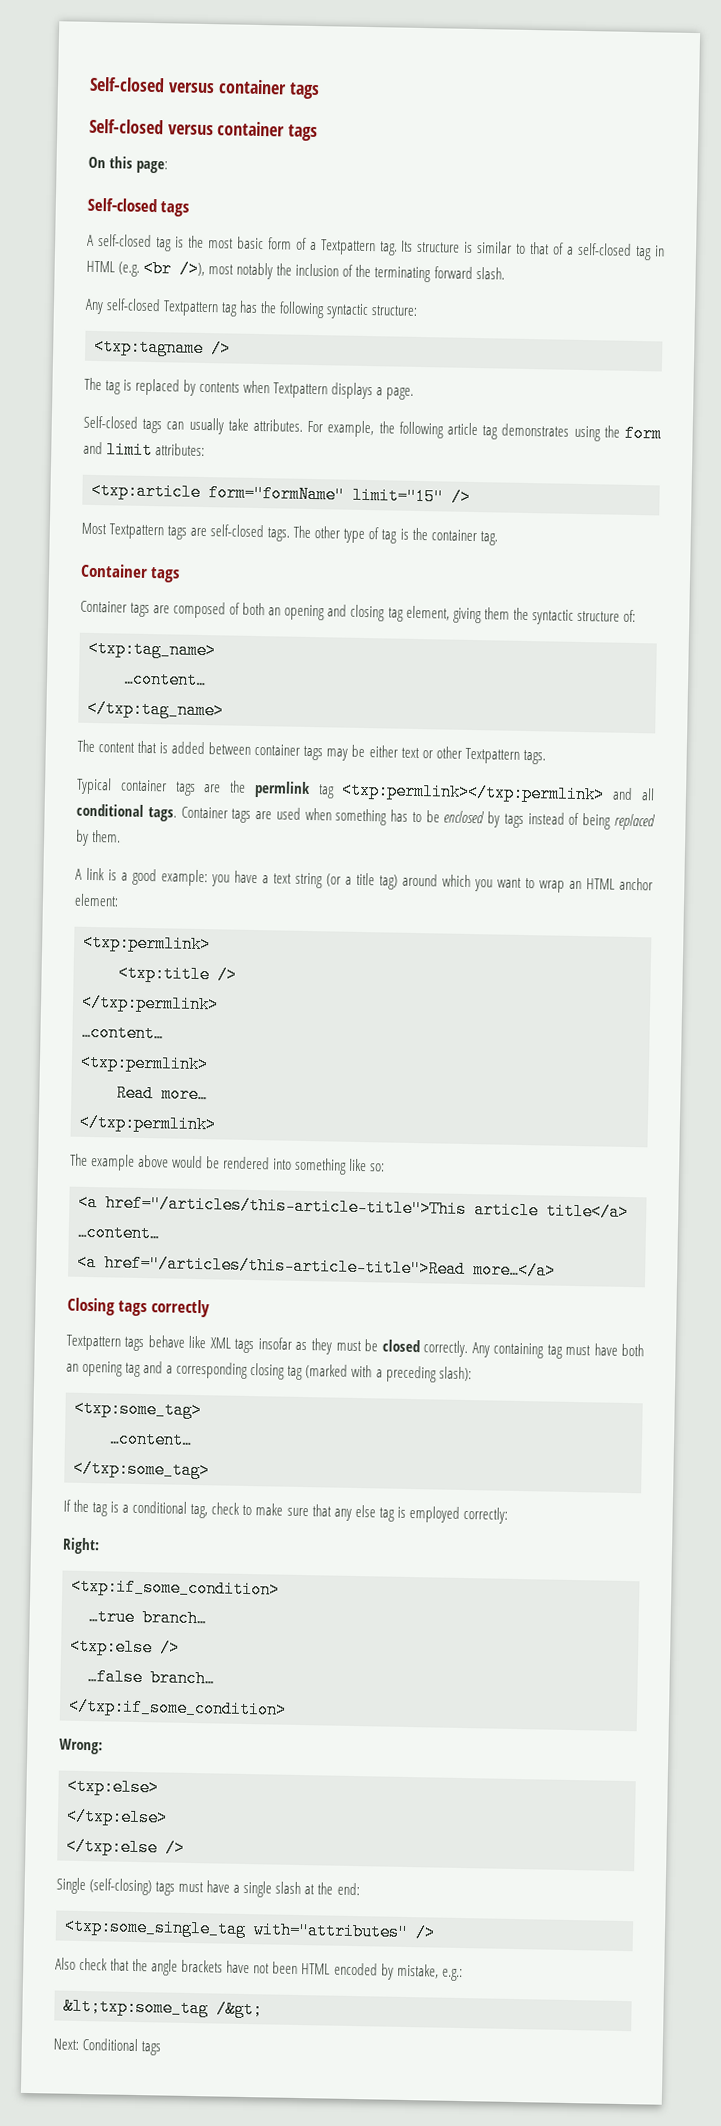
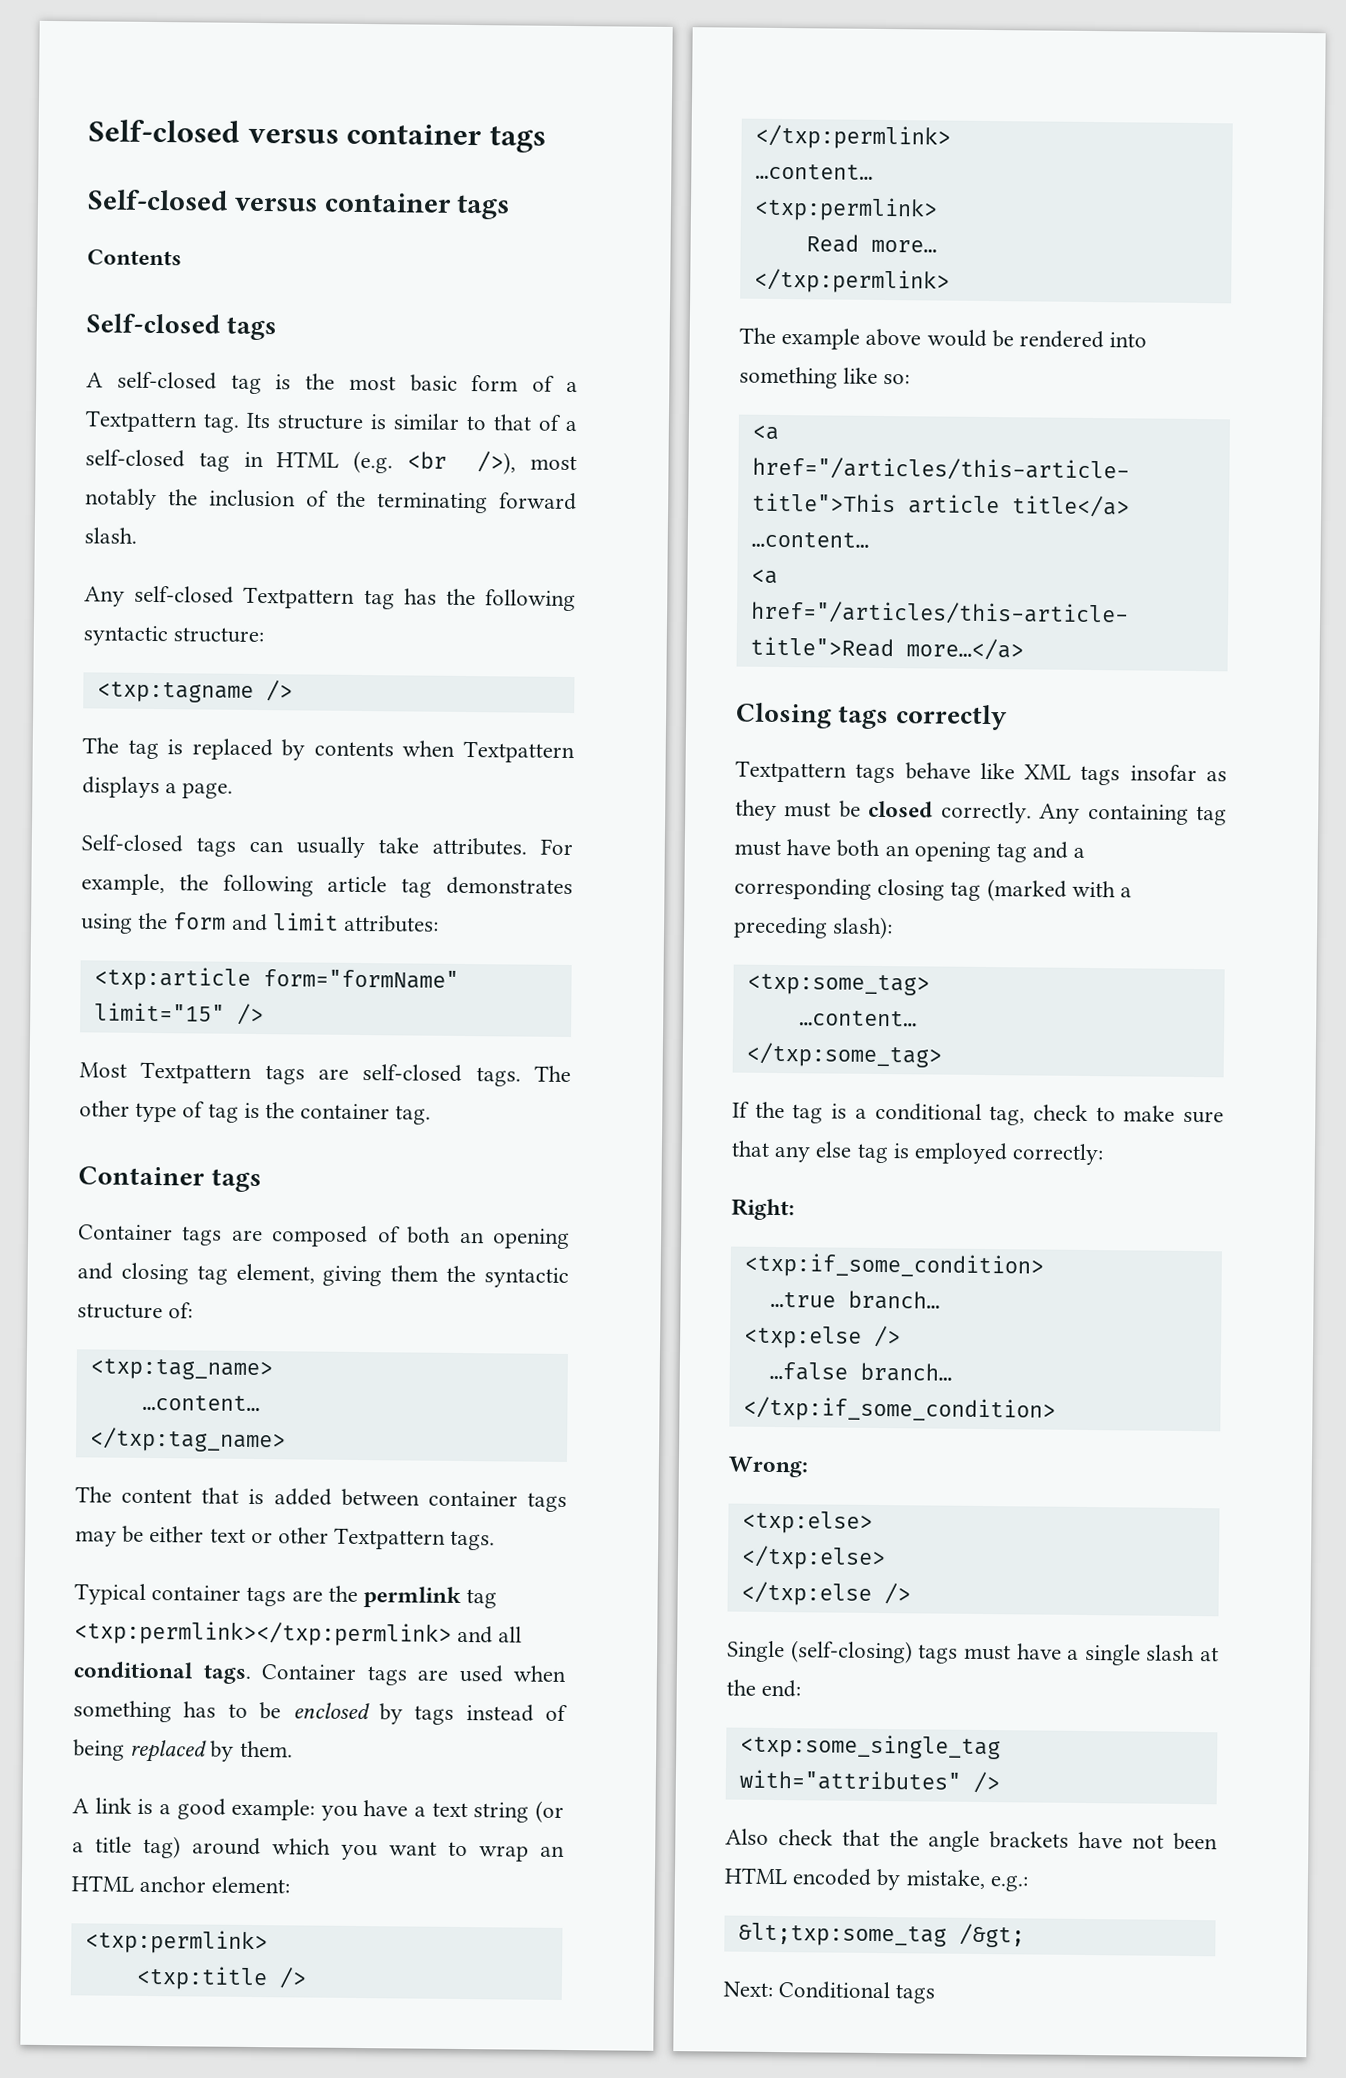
- On this page:
+ Contents

